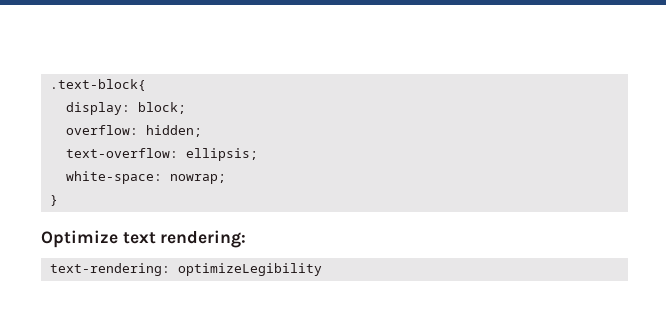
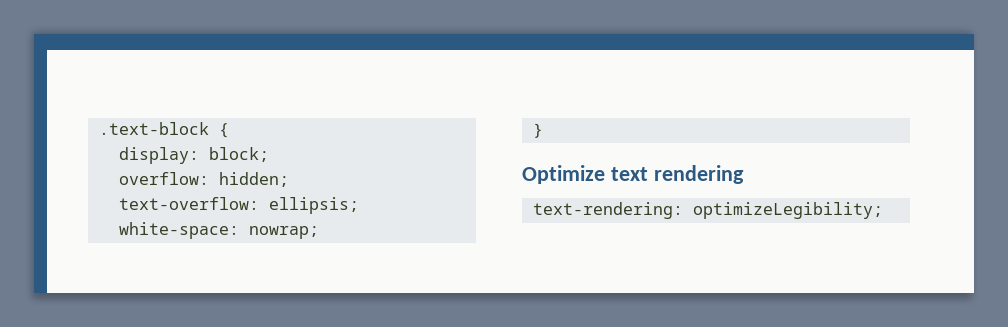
- .text-block{
+ .text-block {
- Optimize text rendering:
+ Optimize text rendering
- text-rendering: optimizeLegibility
+ text-rendering: optimizeLegibility;

